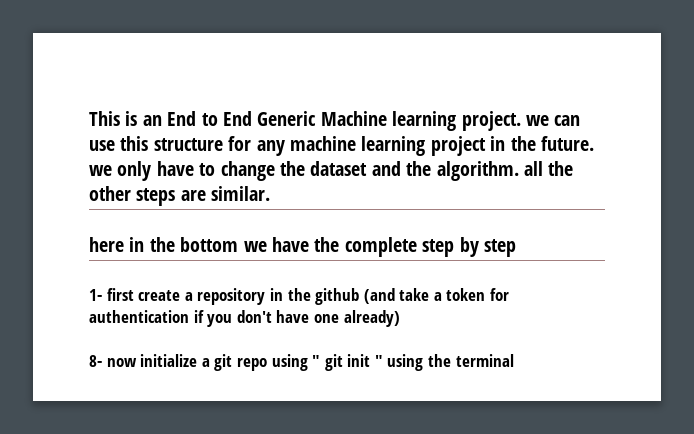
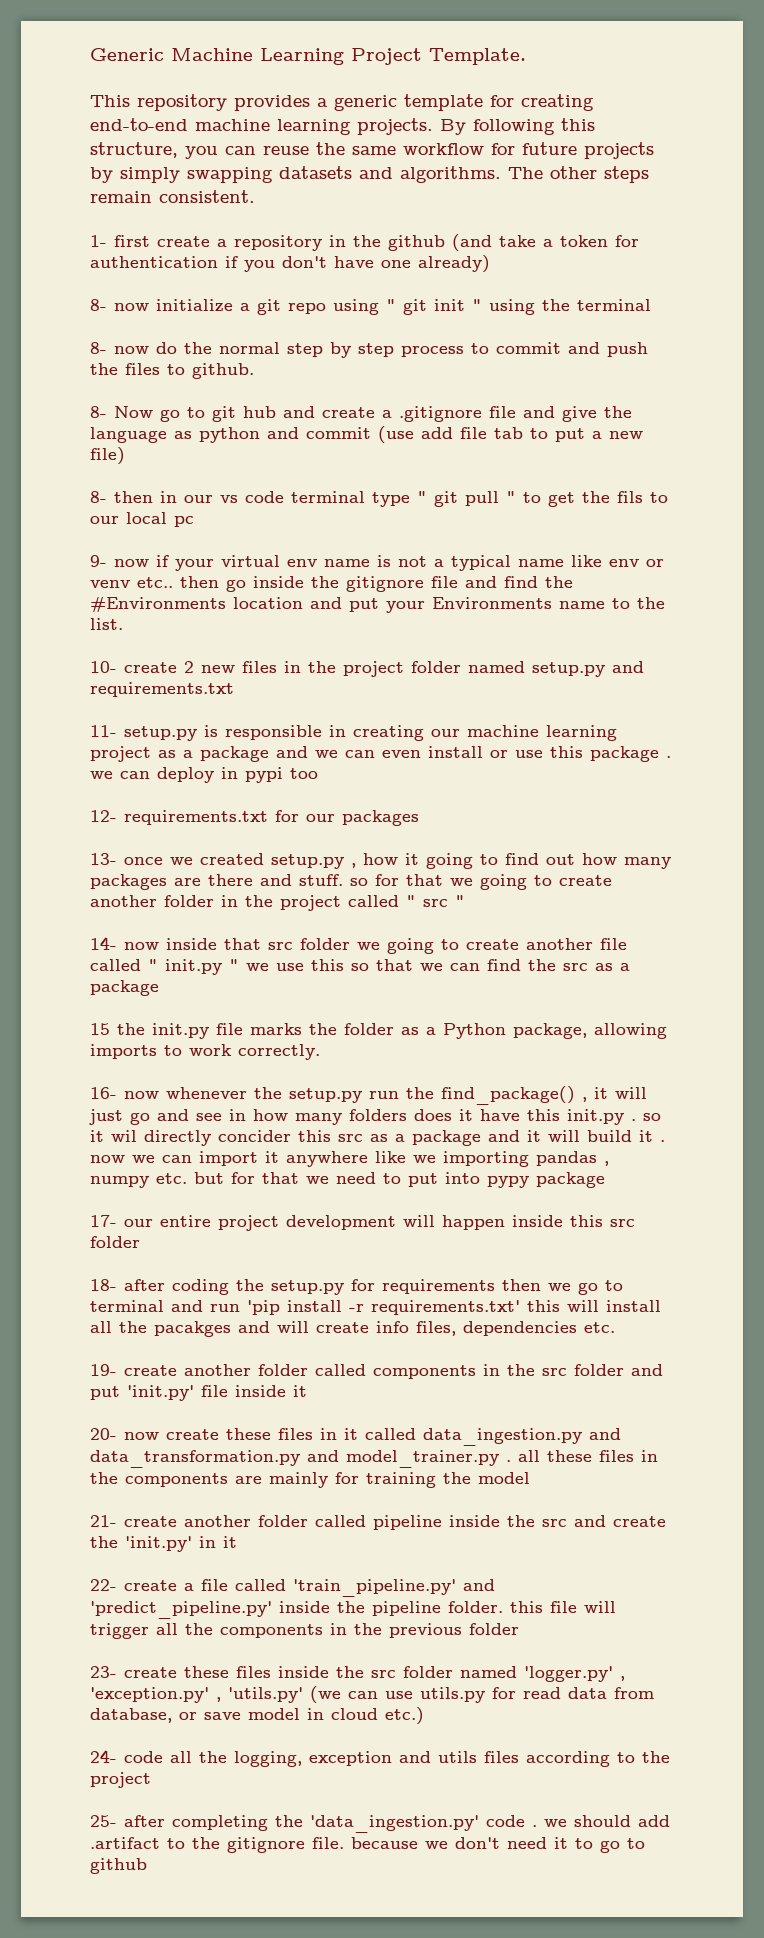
- This is an End to End Generic Machine learning project. we can use this structure for any machine learning project in the future. we only have to change the dataset and the algorithm. all the other steps are similar.
- here in the bottom we have the complete step by step
+ Generic Machine Learning Project Template.
+ This repository provides a generic template for creating end-to-end machine learning projects. By following this structure, you can reuse the same workflow for future projects by simply swapping datasets and algorithms. The other steps remain consistent.
+ 8- now do the normal step by step process to commit and push the files to github.
+ 8- Now go to git hub and create a .gitignore file and give the language as python and commit (use add file tab to put a new file)
+ 8- then in our vs code terminal type " git pull " to get the fils to our local pc
+ 9- now if your virtual env name is not a typical name like env or venv etc.. then go inside the gitignore file and find the #Environments location and put your Environments name to the list.
+ 10- create 2 new files in the project folder named setup.py and requirements.txt
+ 11- setup.py is responsible in creating our machine learning project as a package and we can even install or use this package . we can deploy in pypi too
+ 12- requirements.txt for our packages
+ 13- once we created setup.py , how it going to find out how many packages are there and stuff. so for that we going to create another folder in the project called " src "
+ 14- now inside that src folder we going to create another file called " init.py " we use this so that we can find the src as a package
+ 15 the init.py file marks the folder as a Python package, allowing imports to work correctly.
+ 16- now whenever the setup.py run the find_package() , it will just go and see in how many folders does it have this init.py . so it wil directly concider this src as a package and it will build it . now we can import it anywhere like we importing pandas , numpy etc. but for that we need to put into pypy package
+ 17- our entire project development will happen inside this src folder
+ 18- after coding the setup.py for requirements then we go to terminal and run 'pip install -r requirements.txt' this will install all the pacakges and will create info files, dependencies etc.
+ 19- create another folder called components in the src folder and put 'init.py' file inside it
+ 20- now create these files in it called data_ingestion.py and data_transformation.py and model_trainer.py . all these files in the components are mainly for training the model
+ 21- create another folder called pipeline inside the src and create the 'init.py' in it
+ 22- create a file called 'train_pipeline.py' and 'predict_pipeline.py' inside the pipeline folder. this file will trigger all the components in the previous folder
+ 23- create these files inside the src folder named 'logger.py' , 'exception.py' , 'utils.py' (we can use utils.py for read data from database, or save model in cloud etc.)
+ 24- code all the logging, exception and utils files according to the project
+ 25- after completing the 'data_ingestion.py' code . we should add .artifact to the gitignore file. because we don't need it to go to github

